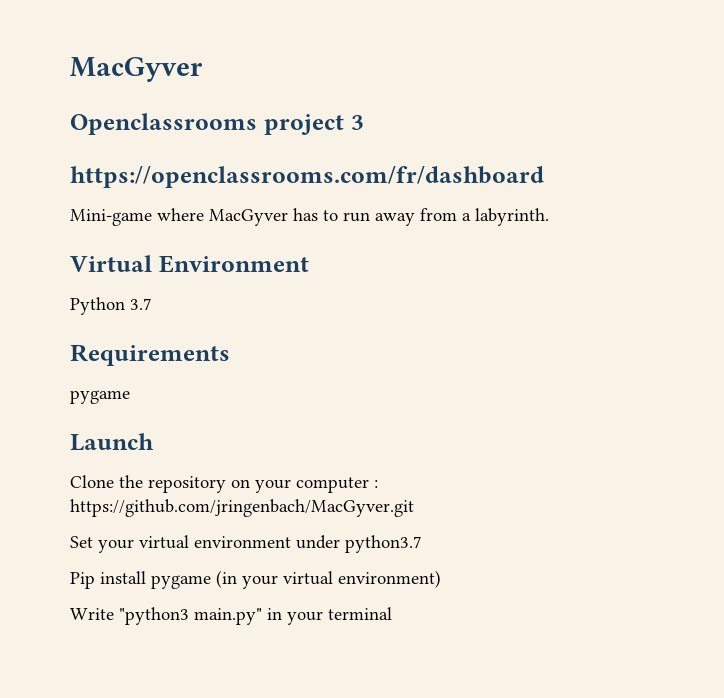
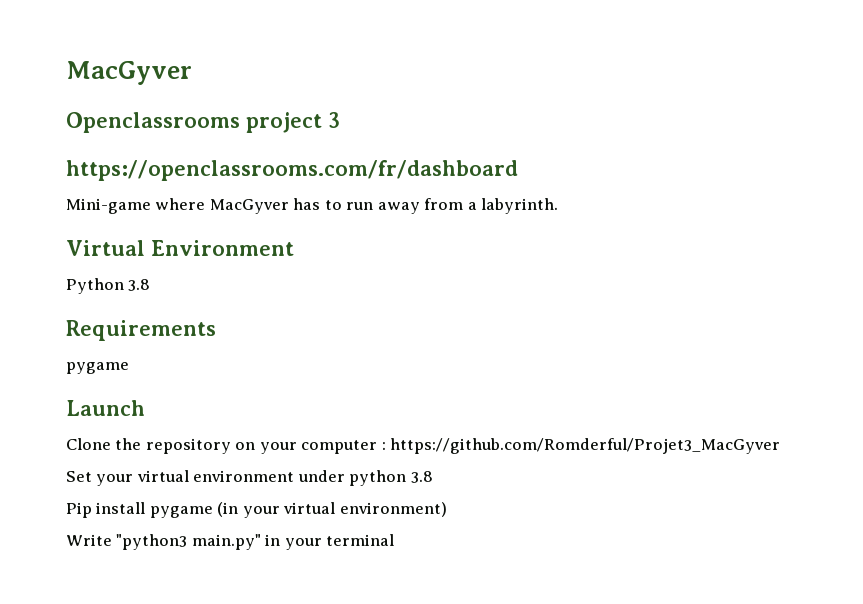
- Python 3.7
+ Python 3.8
- Clone the repository on your computer : https://github.com/jringenbach/MacGyver.git
+ Clone the repository on your computer : https://github.com/Romderful/Projet3_MacGyver
- Set your virtual environment under python3.7
+ Set your virtual environment under python 3.8

